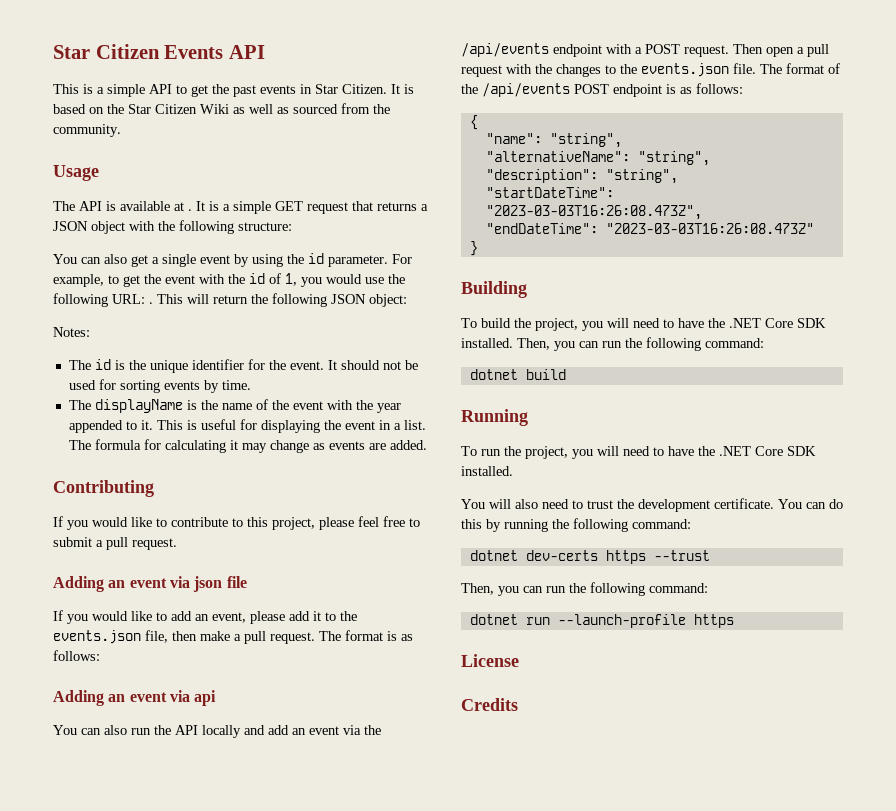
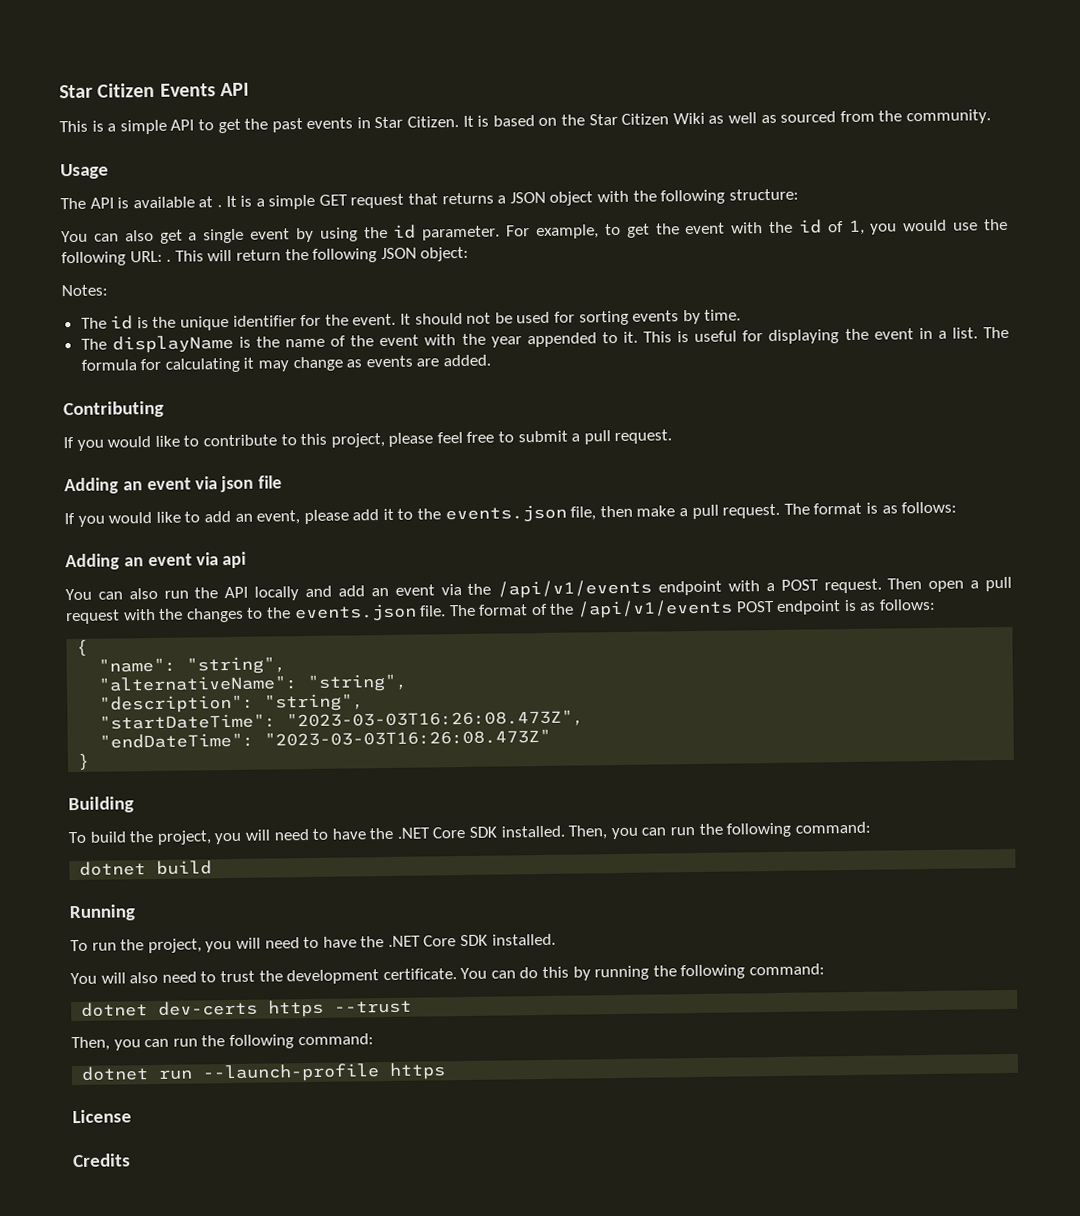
- You can also run the API locally and add an event via the /api/events endpoint with a POST request.
+ You can also run the API locally and add an event via the /api/v1/events endpoint with a POST request.
- The format of the /api/events POST endpoint is as follows:
+ The format of the /api/v1/events POST endpoint is as follows:

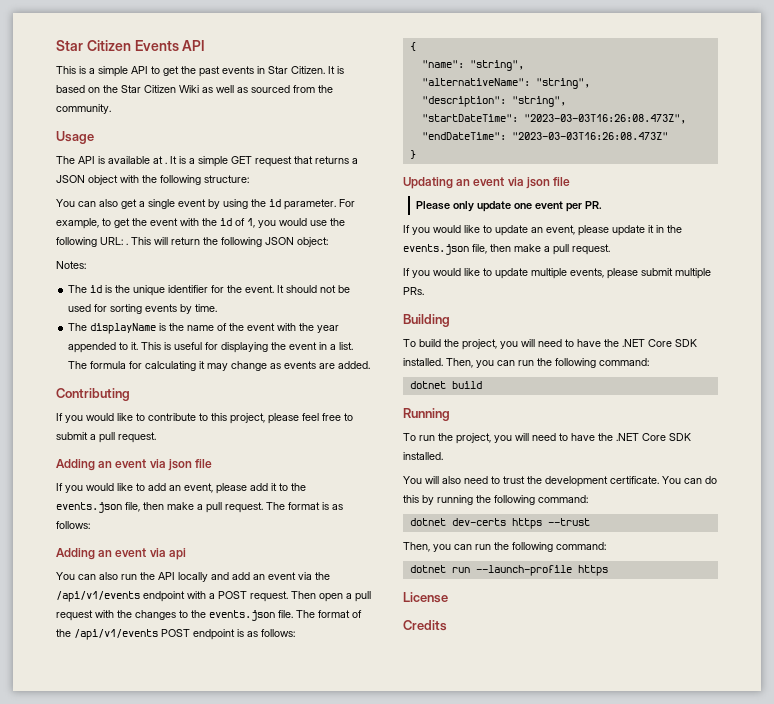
+ Updating an event via json file
+ Please only update one event per PR.
+ If you would like to update an event, please update it in the events.json file, then make a pull request.
+ If you would like to update multiple events, please submit multiple PRs.

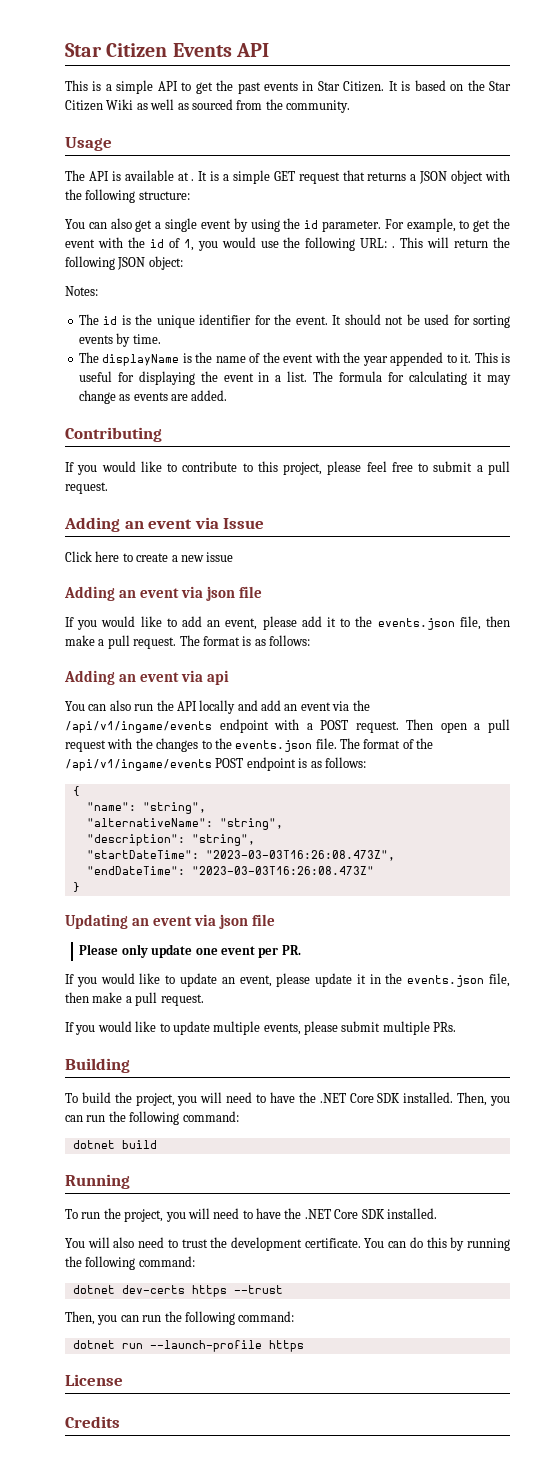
+ Adding an event via Issue
+ Click here to create a new issue
- You can also run the API locally and add an event via the /api/v1/events endpoint with a POST request.
+ You can also run the API locally and add an event via the /api/v1/ingame/events endpoint with a POST request.
- The format of the /api/v1/events POST endpoint is as follows:
+ The format of the /api/v1/ingame/events POST endpoint is as follows:

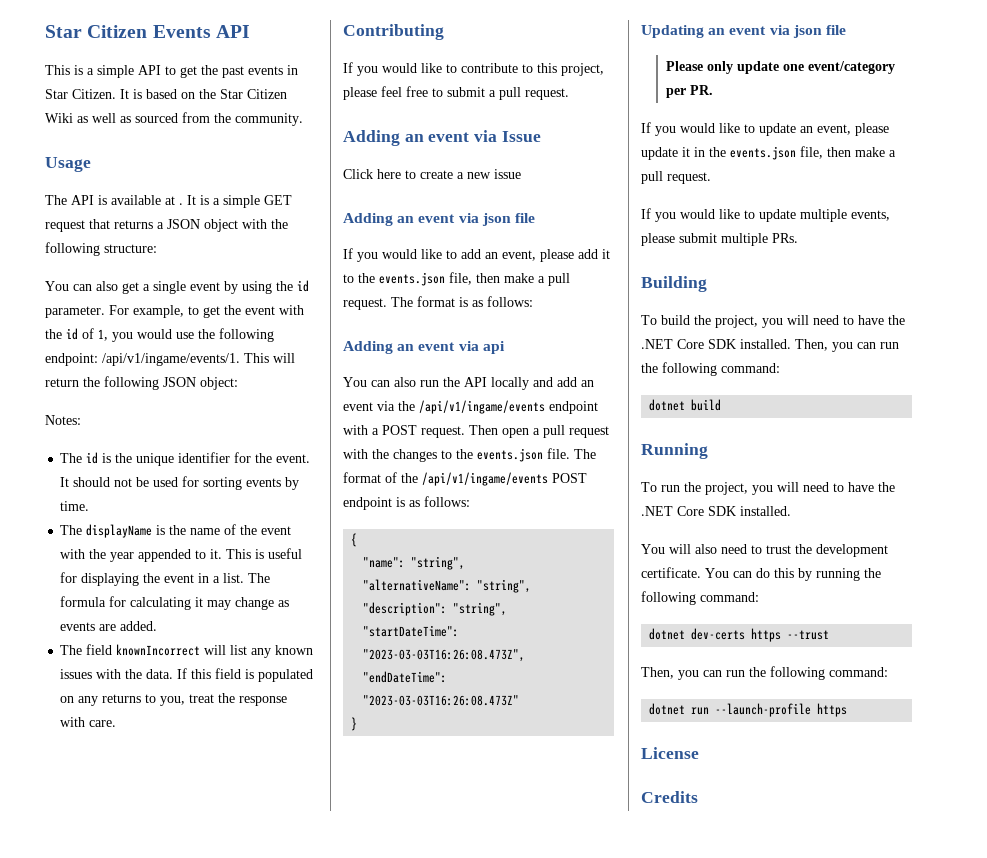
- For example, to get the event with the id of 1, you would use the following URL: .
+ For example, to get the event with the id of 1, you would use the following endpoint: /api/v1/ingame/events/1.
+ The field knownIncorrect will list any known issues with the data. If this field is populated on any returns to you, treat the response with care.
- Please only update one event per PR.
+ Please only update one event/category per PR.

